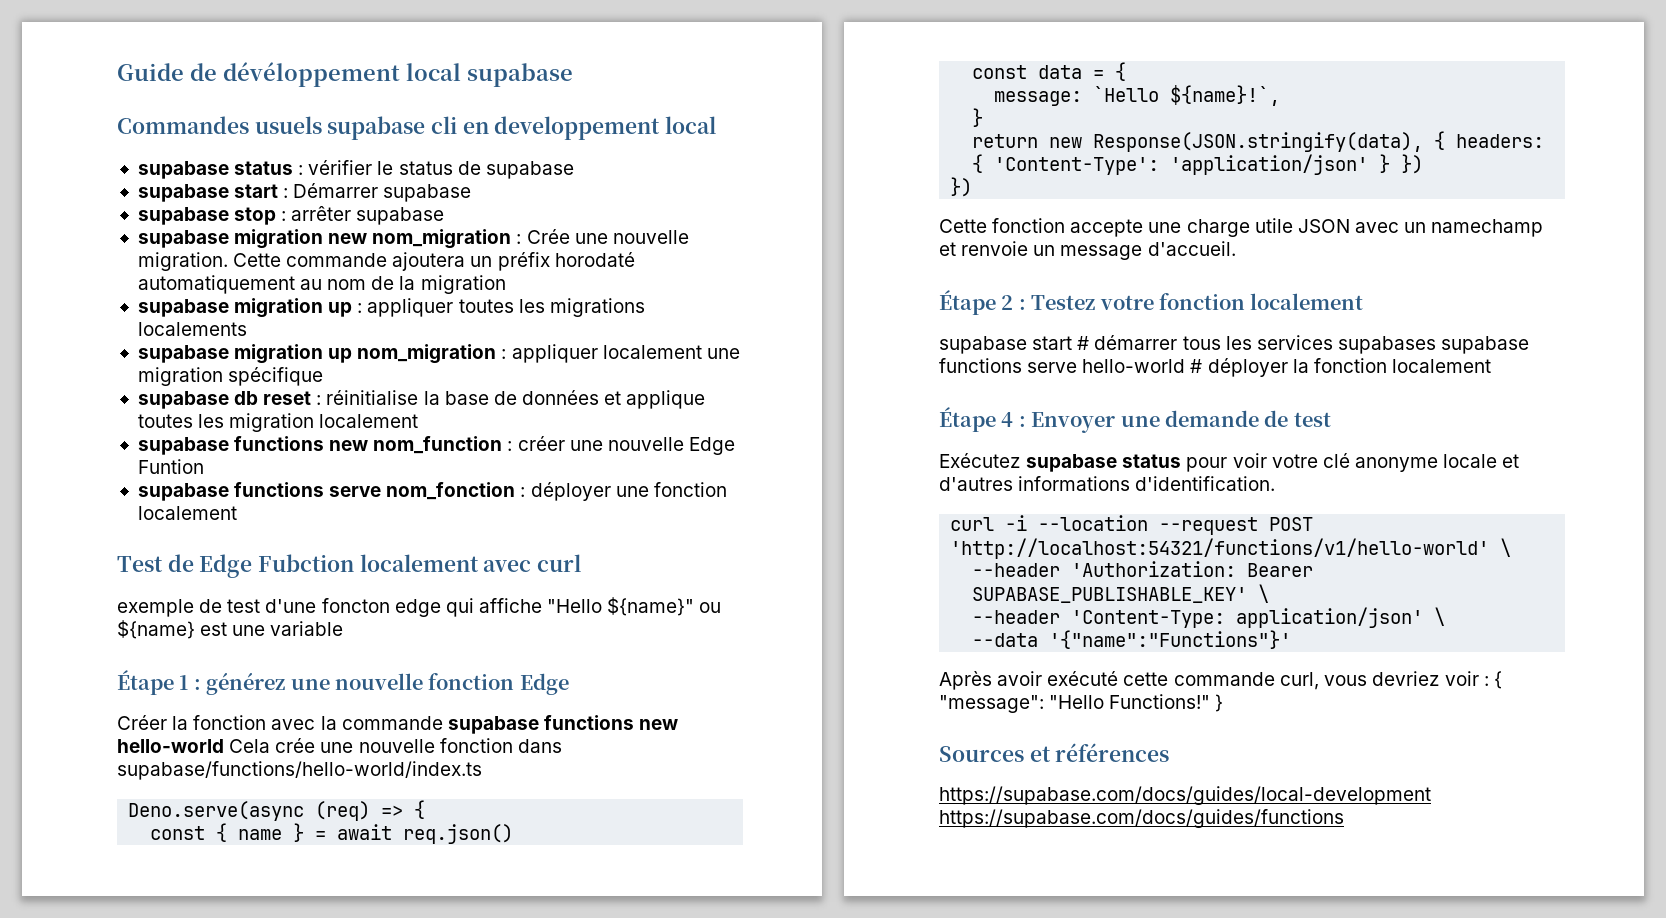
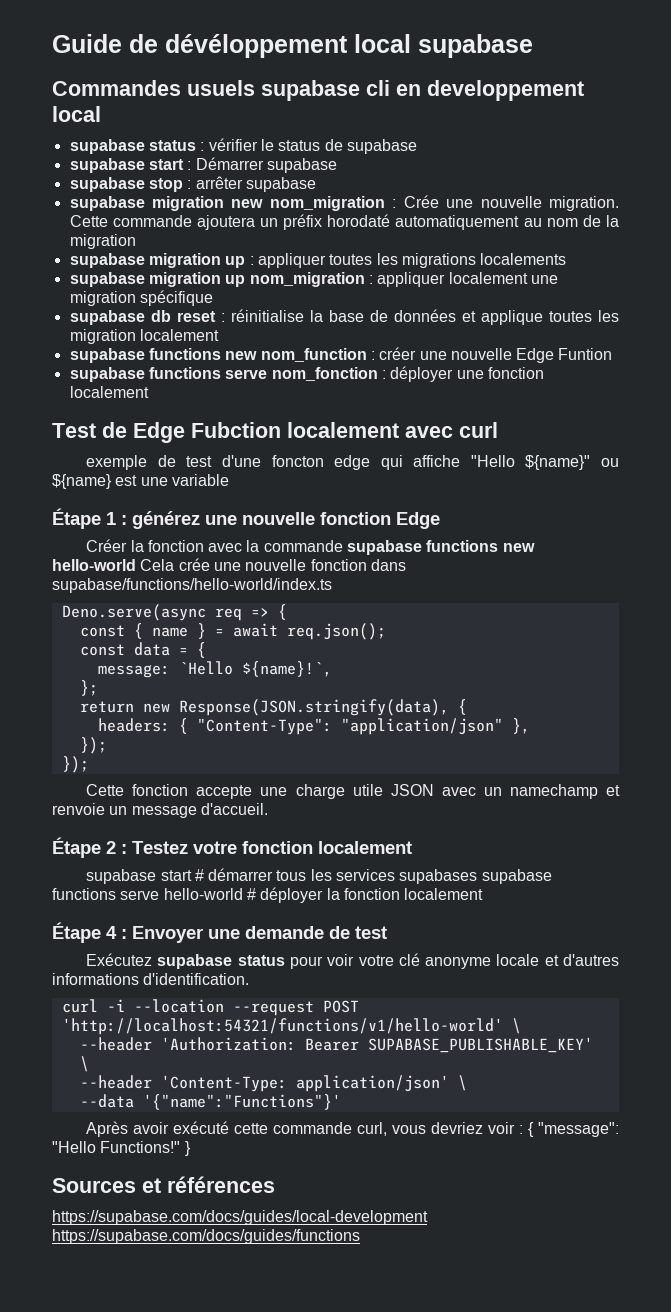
- Deno.serve(async (req) => {
+ Deno.serve(async req => {
- const { name } = await req.json()
+ const { name } = await req.json();
  message: `Hello ${name}!`,
- }
+ };
- return new Response(JSON.stringify(data), { headers: { 'Content-Type': 'application/json' } })
- })
+ return new Response(JSON.stringify(data), {
+ headers: { "Content-Type": "application/json" },
+ });
+ });

